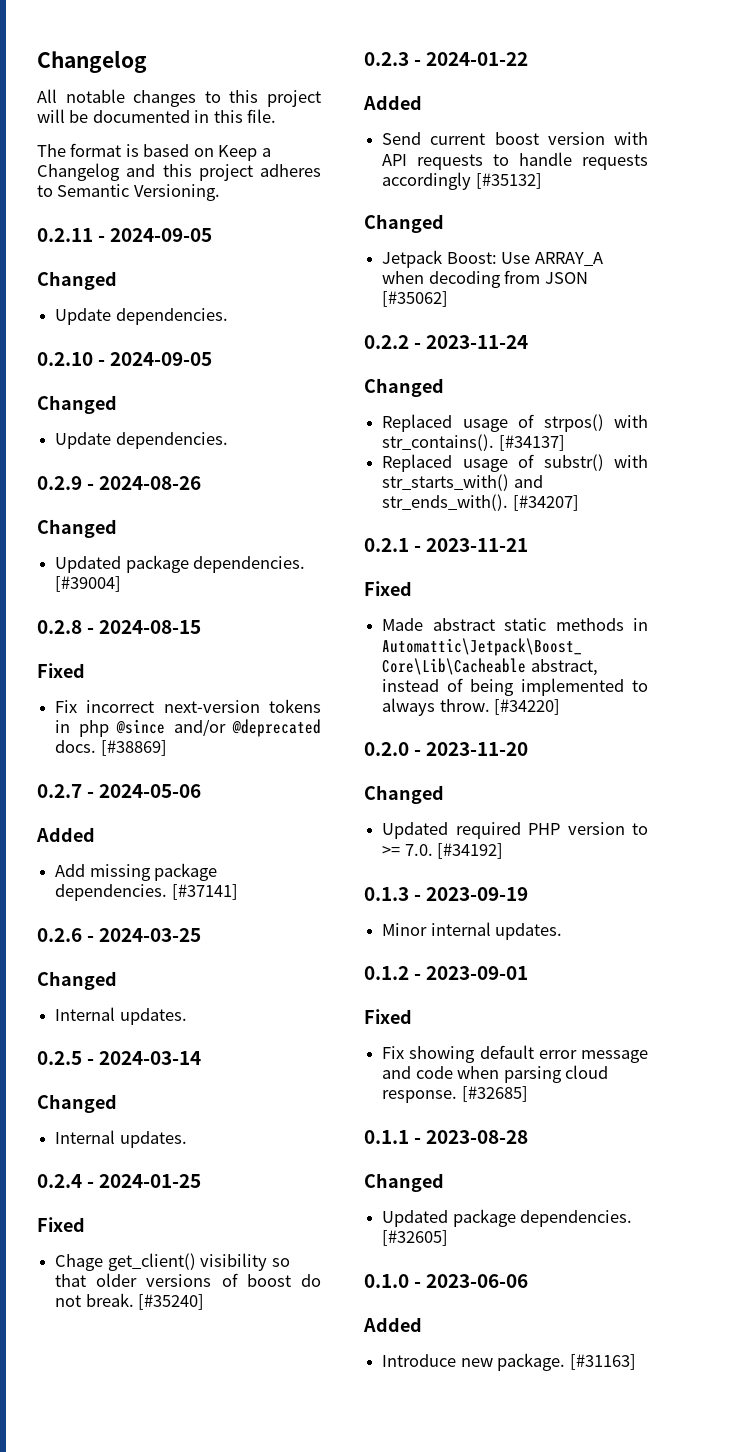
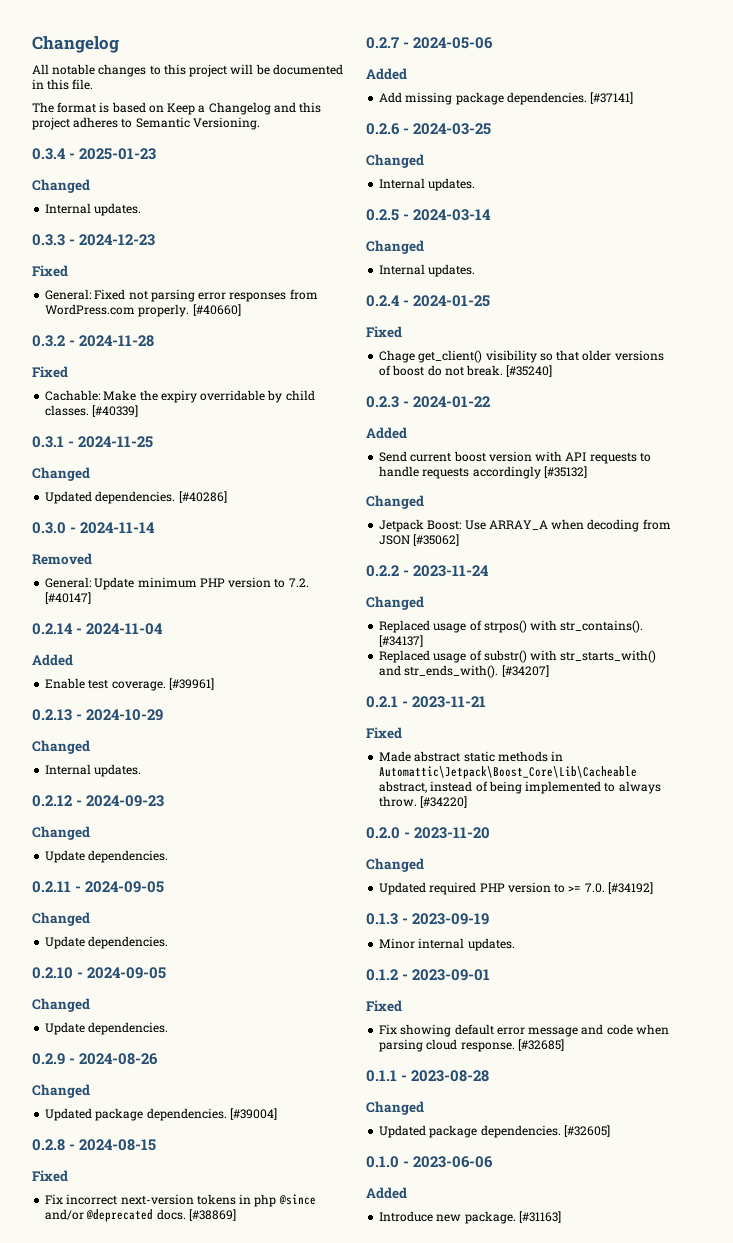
+ 0.3.4 - 2025-01-23
+ Changed
+ Internal updates.
+ 0.3.3 - 2024-12-23
+ Fixed
+ General: Fixed not parsing error responses from WordPress.com properly. [#40660]
+ 0.3.2 - 2024-11-28
+ Fixed
+ Cachable: Make the expiry overridable by child classes. [#40339]
+ 0.3.1 - 2024-11-25
+ Changed
+ Updated dependencies. [#40286]
+ 0.3.0 - 2024-11-14
+ Removed
+ General: Update minimum PHP version to 7.2. [#40147]
+ 0.2.14 - 2024-11-04
+ Added
+ Enable test coverage. [#39961]
+ 0.2.13 - 2024-10-29
+ Changed
+ Internal updates.
+ 0.2.12 - 2024-09-23
+ Changed
+ Update dependencies.

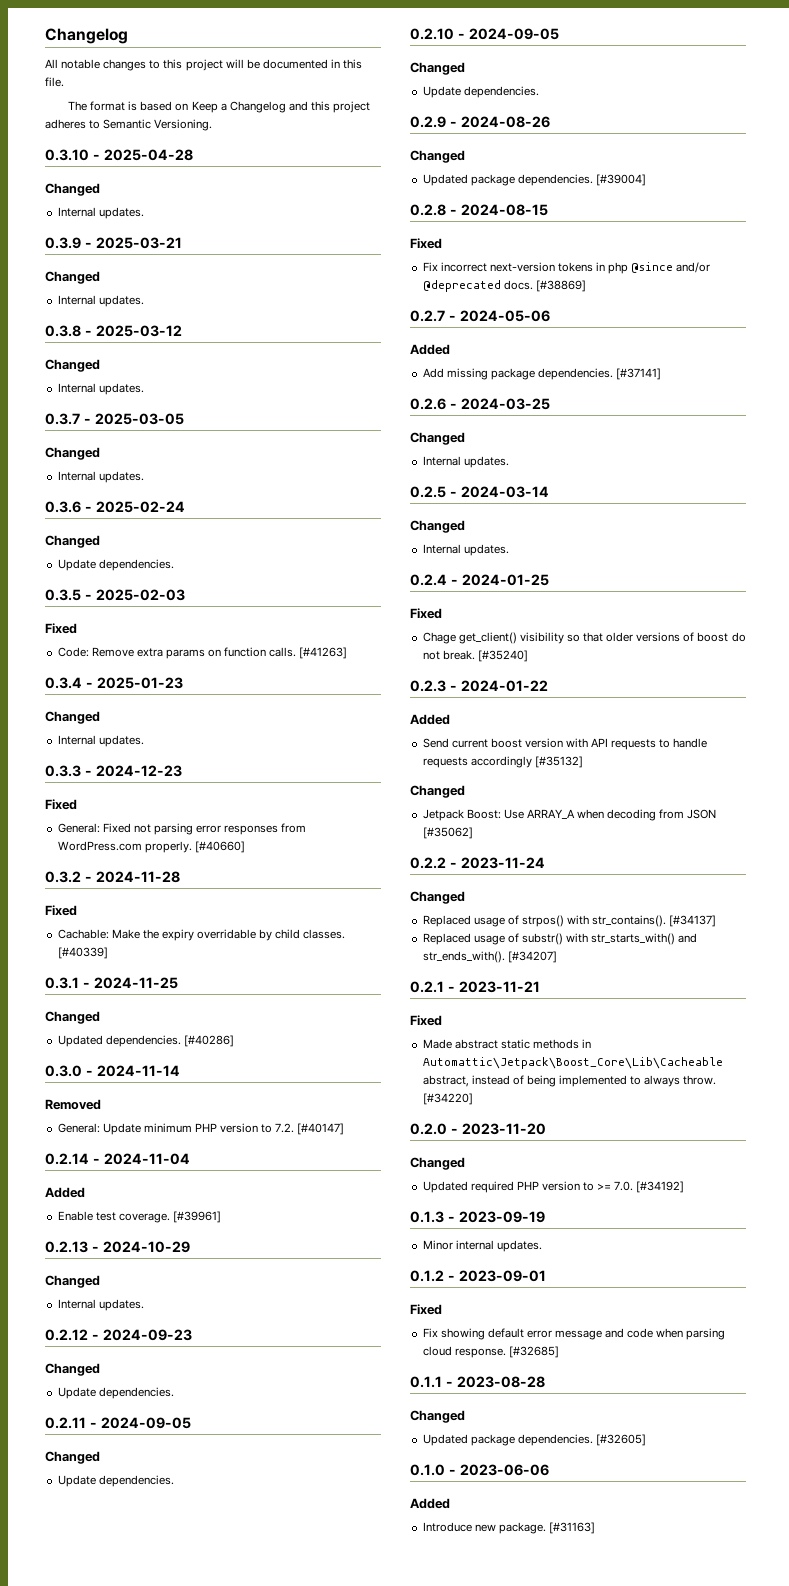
+ 0.3.10 - 2025-04-28
+ Changed
+ Internal updates.
+ 0.3.9 - 2025-03-21
+ Changed
+ Internal updates.
+ 0.3.8 - 2025-03-12
+ Changed
+ Internal updates.
+ 0.3.7 - 2025-03-05
+ Changed
+ Internal updates.
+ 0.3.6 - 2025-02-24
+ Changed
+ Update dependencies.
+ 0.3.5 - 2025-02-03
+ Fixed
+ Code: Remove extra params on function calls. [#41263]

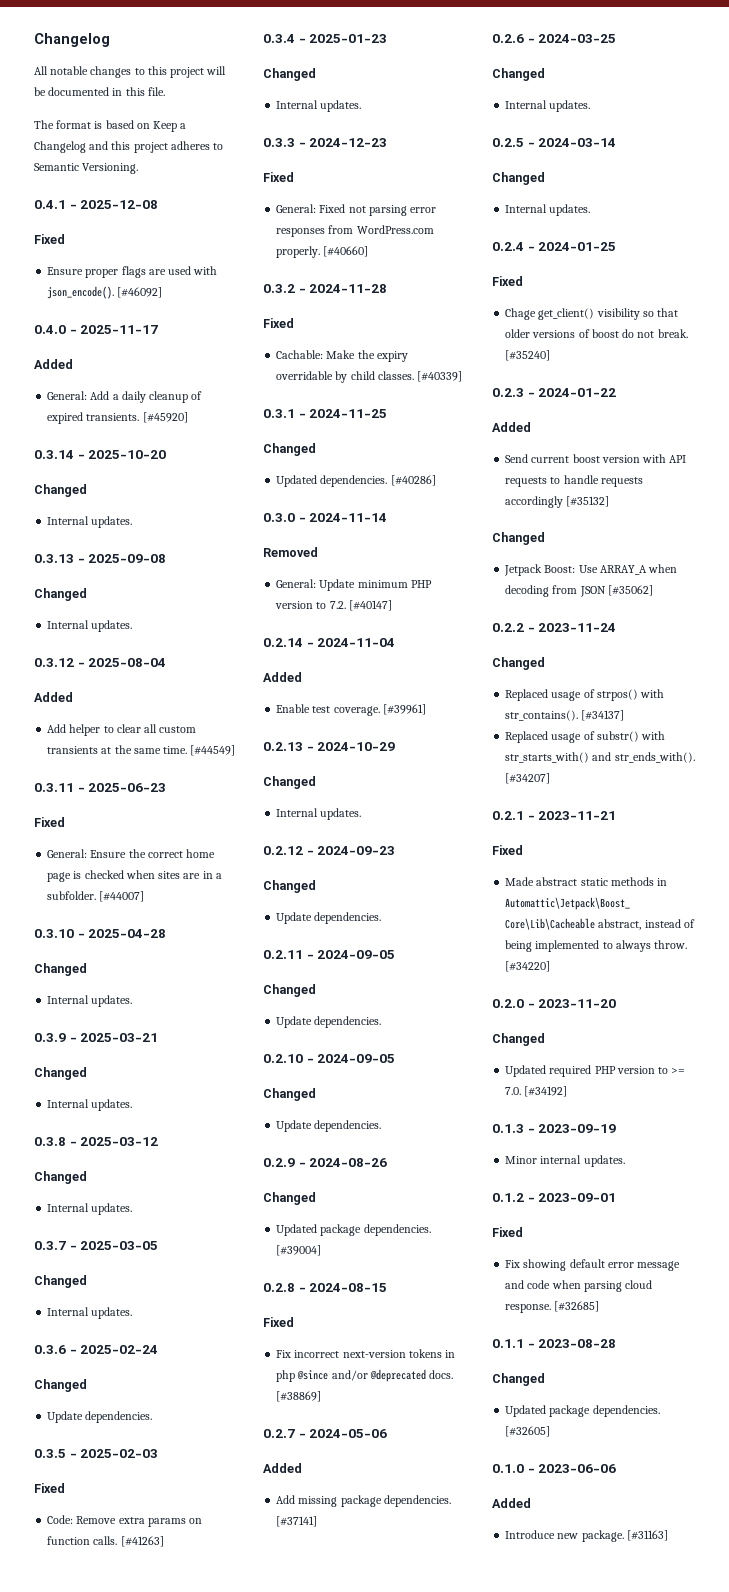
+ 0.4.1 - 2025-12-08
+ Fixed
+ Ensure proper flags are used with json_encode(). [#46092]
+ 0.4.0 - 2025-11-17
+ Added
+ General: Add a daily cleanup of expired transients. [#45920]
+ 0.3.14 - 2025-10-20
+ Changed
+ Internal updates.
+ 0.3.13 - 2025-09-08
+ Changed
+ Internal updates.
+ 0.3.12 - 2025-08-04
+ Added
+ Add helper to clear all custom transients at the same time. [#44549]
+ 0.3.11 - 2025-06-23
+ Fixed
+ General: Ensure the correct home page is checked when sites are in a subfolder. [#44007]

